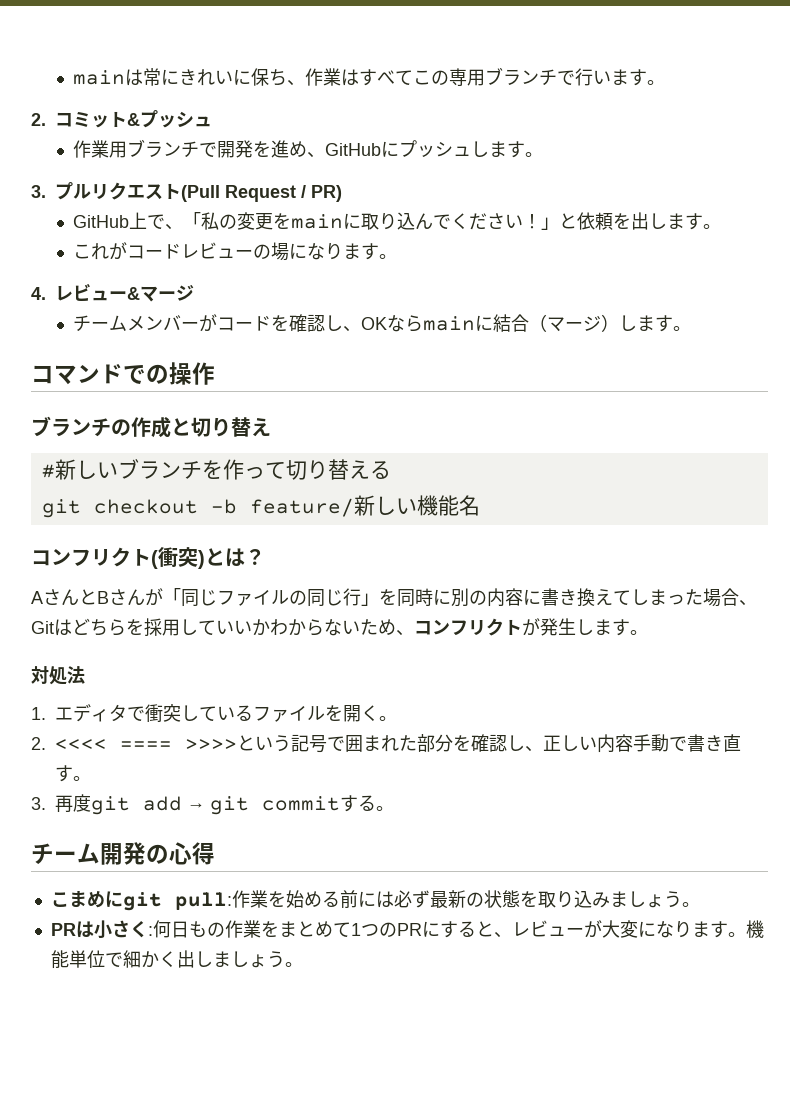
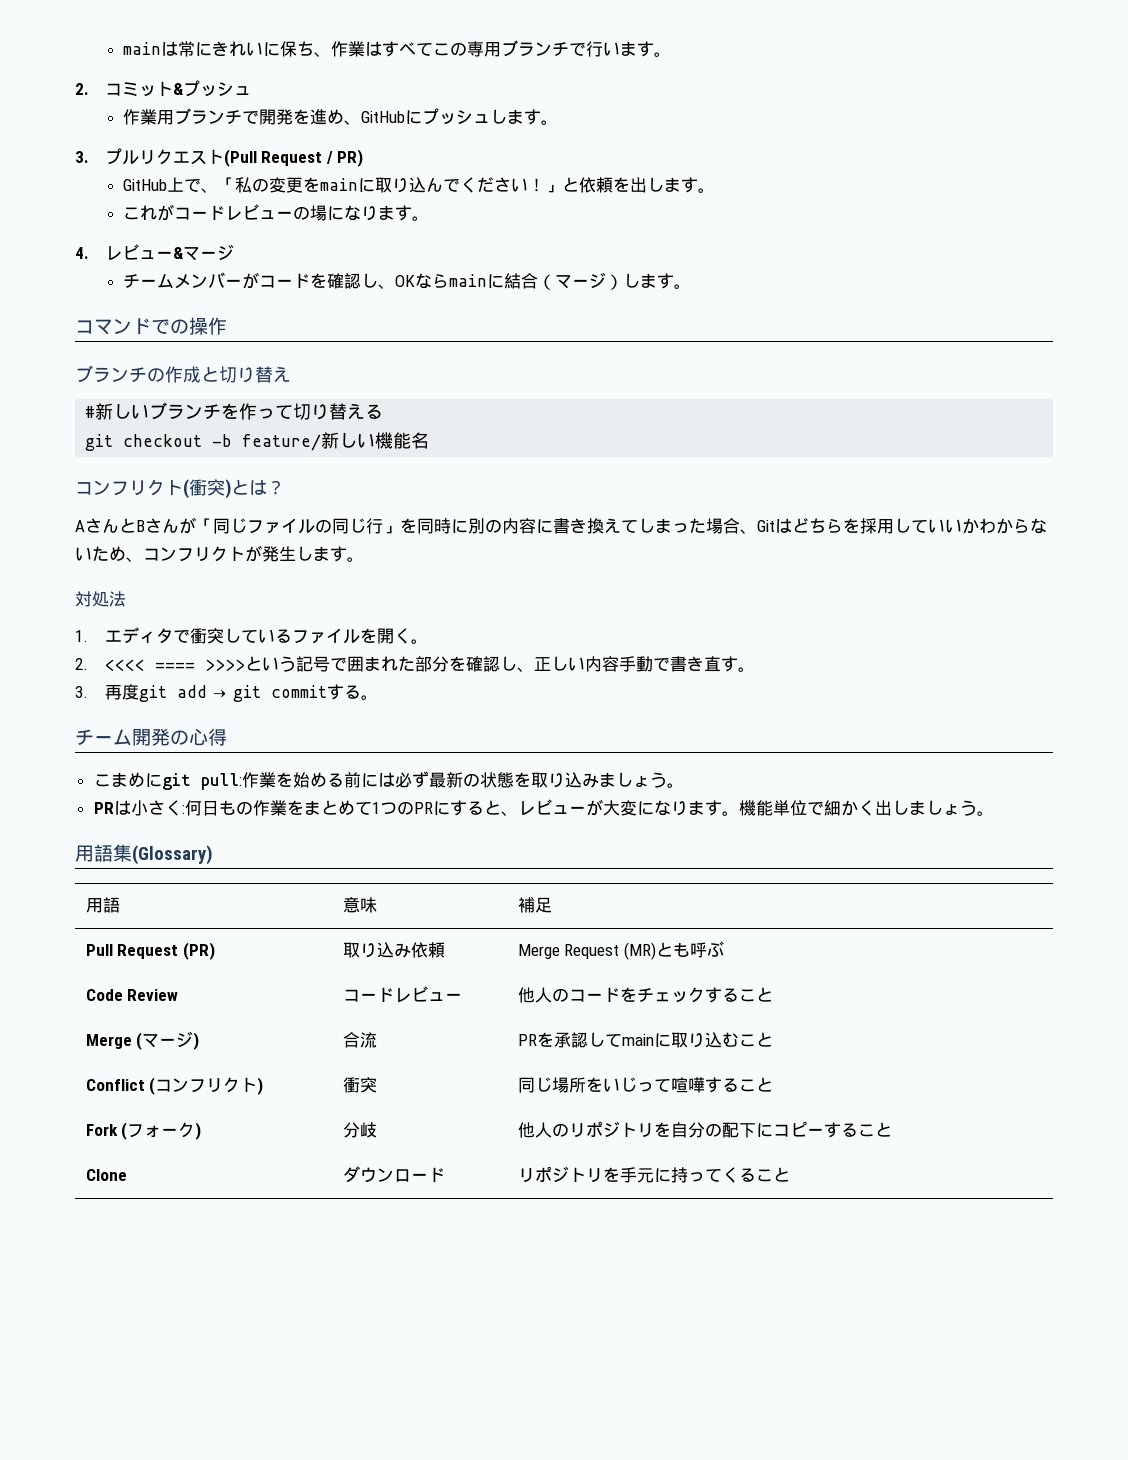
+ 用語集(Glossary)
+ 用語 | 意味 | 補足
+ Pull Request (PR) | 取り込み依頼 | Merge Request (MR)とも呼ぶ
+ Code Review | コードレビュー | 他人のコードをチェックすること
+ Merge (マージ) | 合流 | PRを承認してmainに取り込むこと
+ Conflict (コンフリクト) | 衝突 | 同じ場所をいじって喧嘩すること
+ Fork (フォーク) | 分岐 | 他人のリポジトリを自分の配下にコピーすること
+ Clone | ダウンロード | リポジトリを手元に持ってくること

